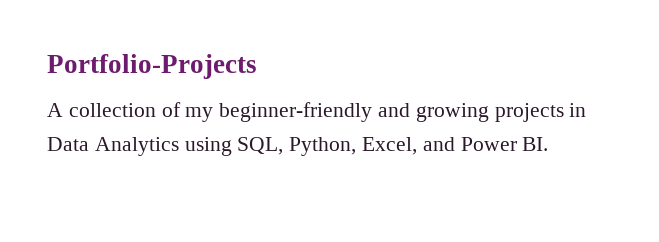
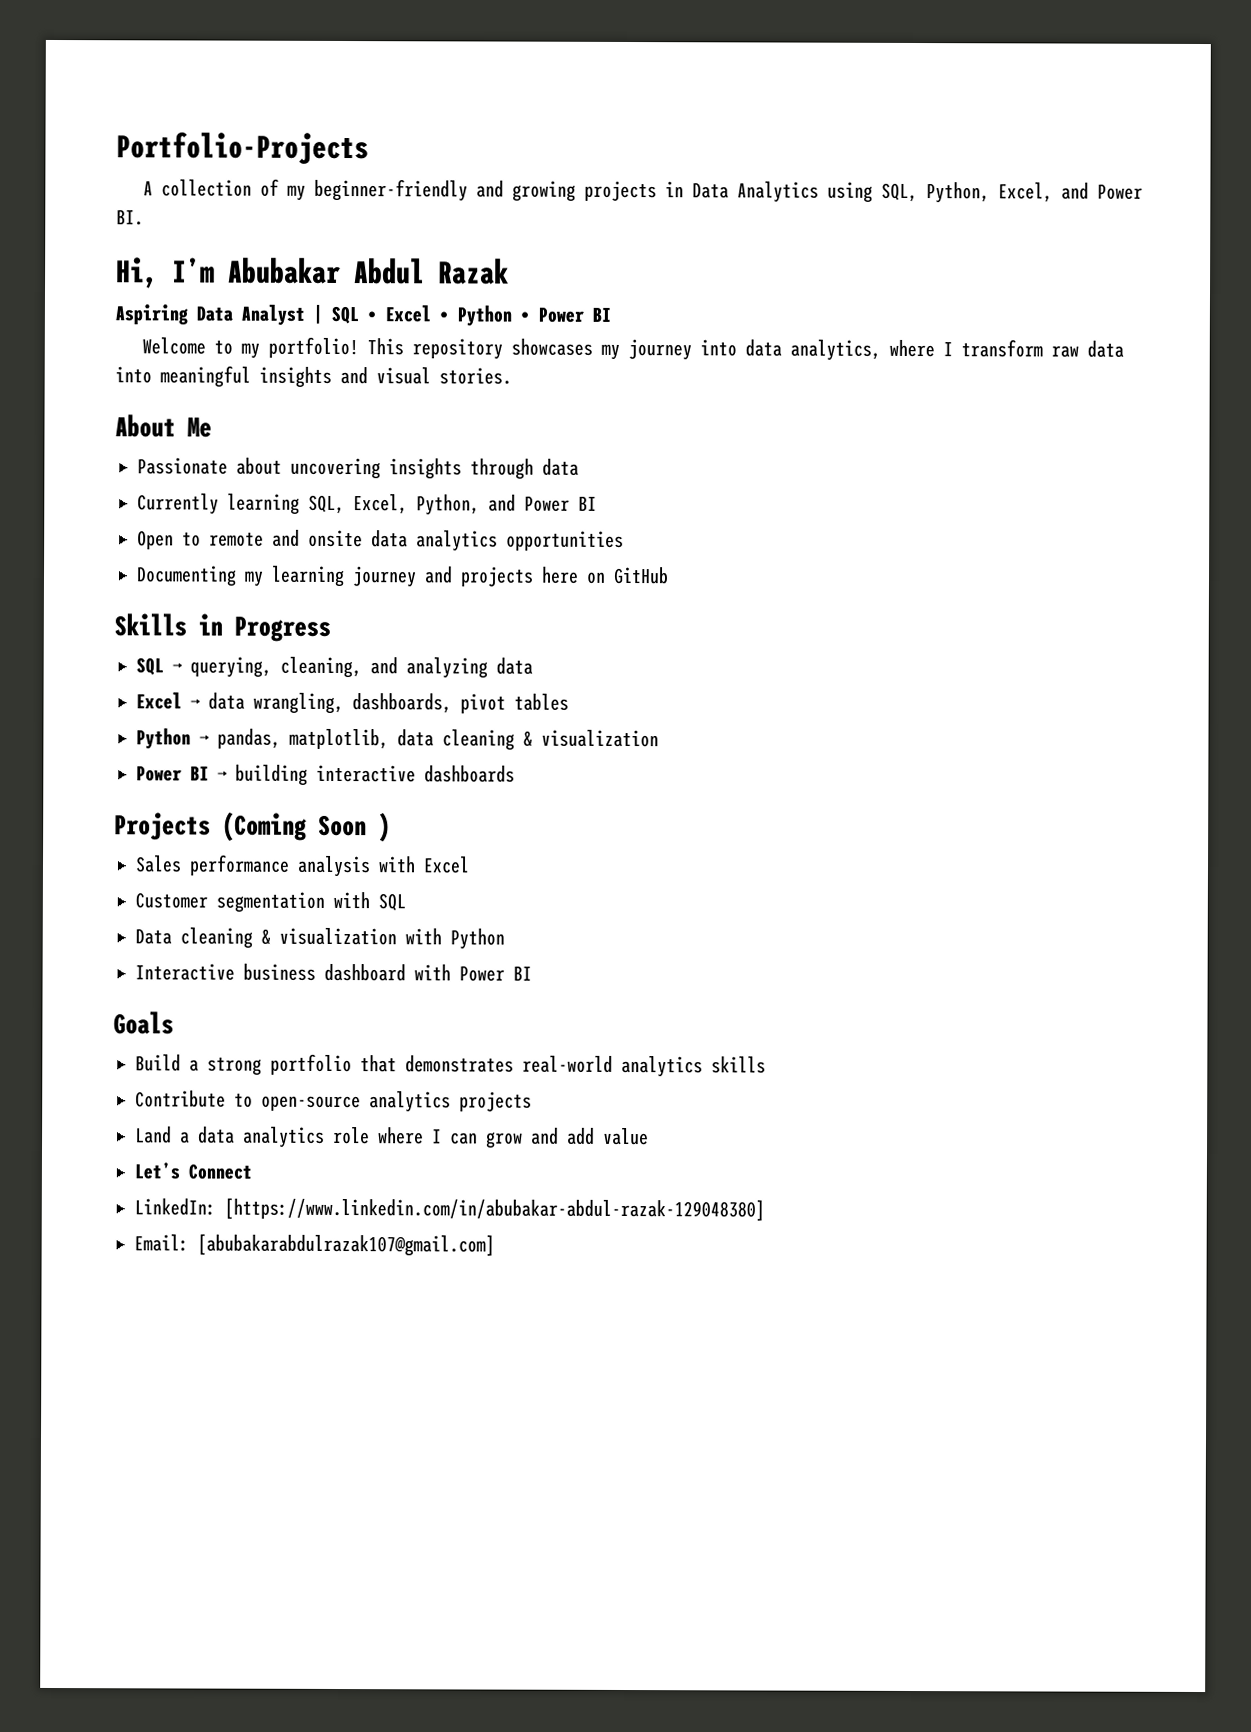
+ Hi, I’m Abubakar Abdul Razak
+ Aspiring Data Analyst | SQL • Excel • Python • Power BI
+ Welcome to my portfolio! This repository showcases my journey into data analytics, where I transform raw data into meaningful insights and visual stories.
+ About Me
+ Passionate about uncovering insights through data
+ Currently learning SQL, Excel, Python, and Power BI
+ Open to remote and onsite data analytics opportunities
+ Documenting my learning journey and projects here on GitHub
+ Skills in Progress
+ SQL → querying, cleaning, and analyzing data
+ Excel → data wrangling, dashboards, pivot tables
+ Python → pandas, matplotlib, data cleaning & visualization
+ Power BI → building interactive dashboards
+ Projects (Coming Soon )
+ Sales performance analysis with Excel
+ Customer segmentation with SQL
+ Data cleaning & visualization with Python
+ Interactive business dashboard with Power BI
+ Goals
+ Build a strong portfolio that demonstrates real-world analytics skills
+ Contribute to open-source analytics projects
+ Land a data analytics role where I can grow and add value
+ Let’s Connect
+ LinkedIn: [https://www.linkedin.com/in/abubakar-abdul-razak-129048380]
+ Email: [abubakarabdulrazak107@gmail.com]

